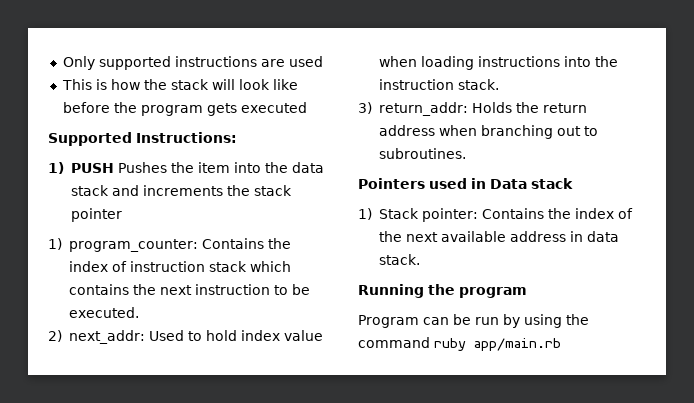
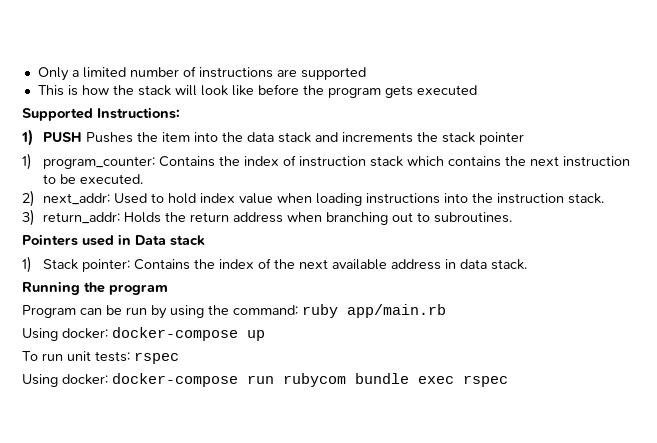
- Only supported instructions are used
+ Only a limited number of instructions are supported
- Program can be run by using the command ruby app/main.rb
+ Program can be run by using the command: ruby app/main.rb
+ Using docker: docker-compose up
+ To run unit tests: rspec
+ Using docker: docker-compose run rubycom bundle exec rspec

